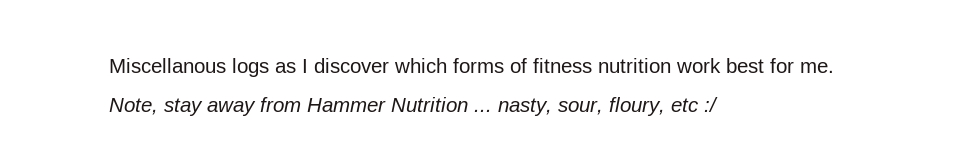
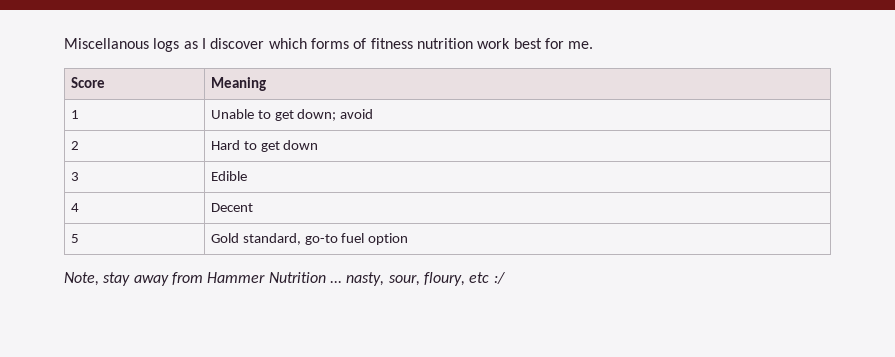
+ Score | Meaning
+ 1 | Unable to get down; avoid
+ 2 | Hard to get down
+ 3 | Edible
+ 4 | Decent
+ 5 | Gold standard, go-to fuel option

